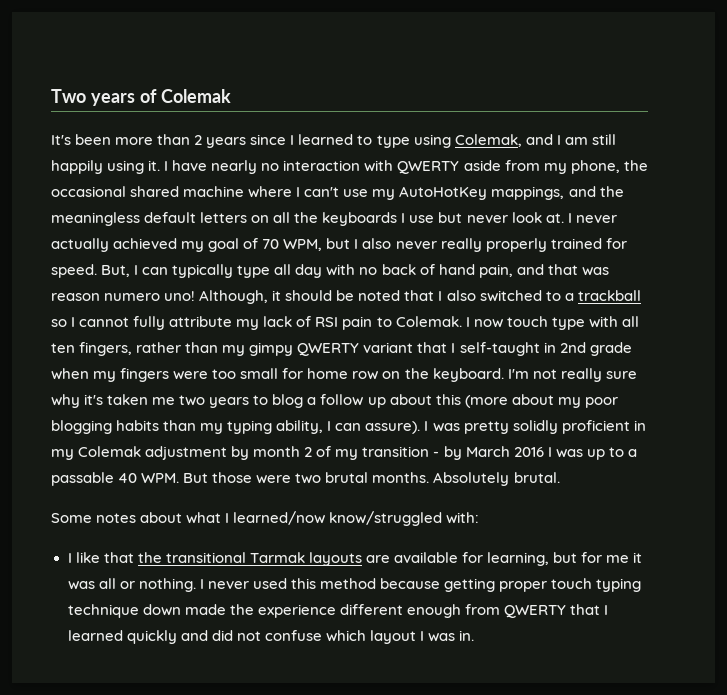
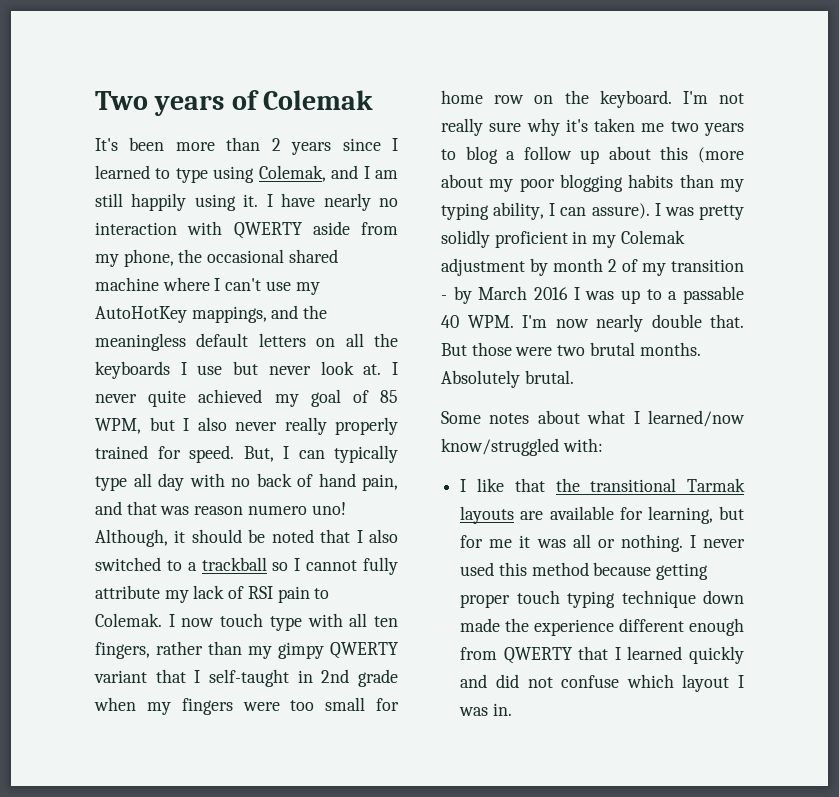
- I never actually achieved my goal of 70 WPM, but I also never really properly trained for speed.
+ I never quite achieved my goal of 85 WPM, but I also never really properly trained for speed.
- I was pretty solidly proficient in my Colemak adjustment by month 2 of my transition - by March 2016 I was up to a passable 40 WPM. But those were two brutal months.
+ I was pretty solidly proficient in my Colemak adjustment by month 2 of my transition - by March 2016 I was up to a passable 40 WPM. I'm now nearly double that. But those were two brutal months.

